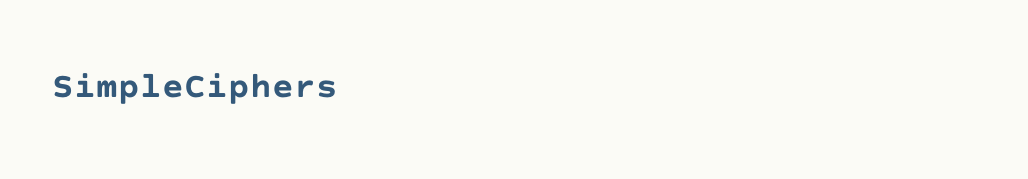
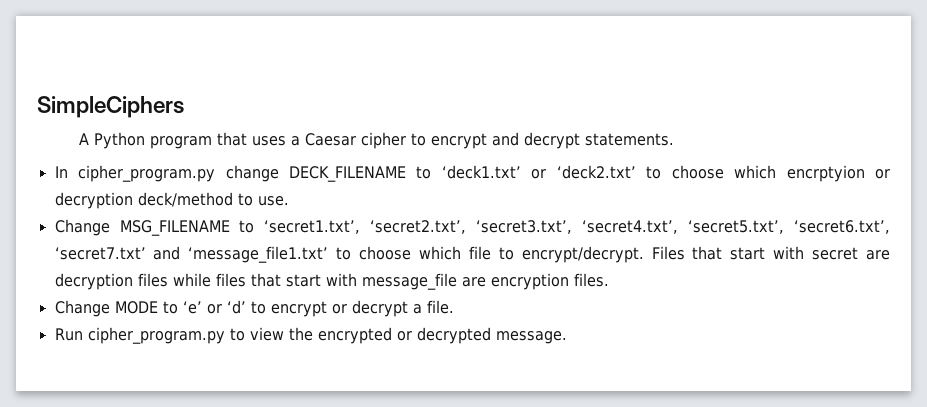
+ A Python program that uses a Caesar cipher to encrypt and decrypt statements.
+ In cipher_program.py change DECK_FILENAME to ‘deck1.txt’ or ‘deck2.txt’ to choose which encrptyion or decryption deck/method to use.
+ Change MSG_FILENAME to ‘secret1.txt’, ‘secret2.txt’, ‘secret3.txt’, ‘secret4.txt’, ‘secret5.txt’, ‘secret6.txt’, ‘secret7.txt’ and ‘message_file1.txt’ to choose which file to encrypt/decrypt. Files that start with secret are decryption files while files that start with message_file are encryption files.
+ Change MODE to ‘e’ or ‘d’ to encrypt or decrypt a file.
+ Run cipher_program.py to view the encrypted or decrypted message.

